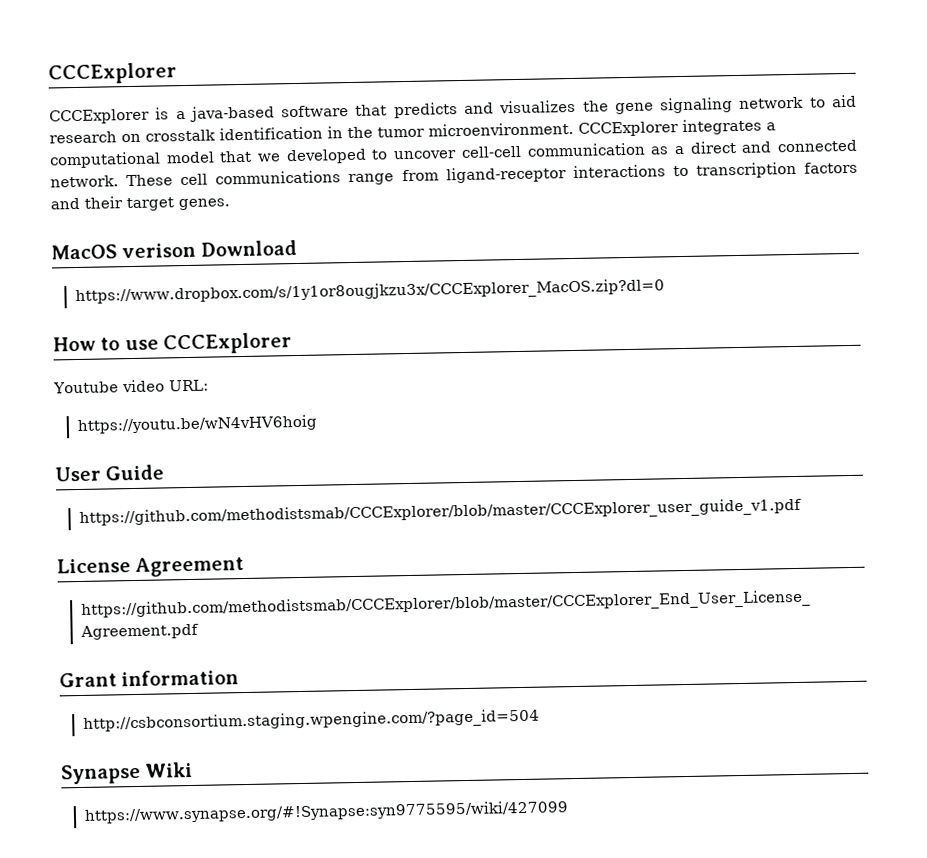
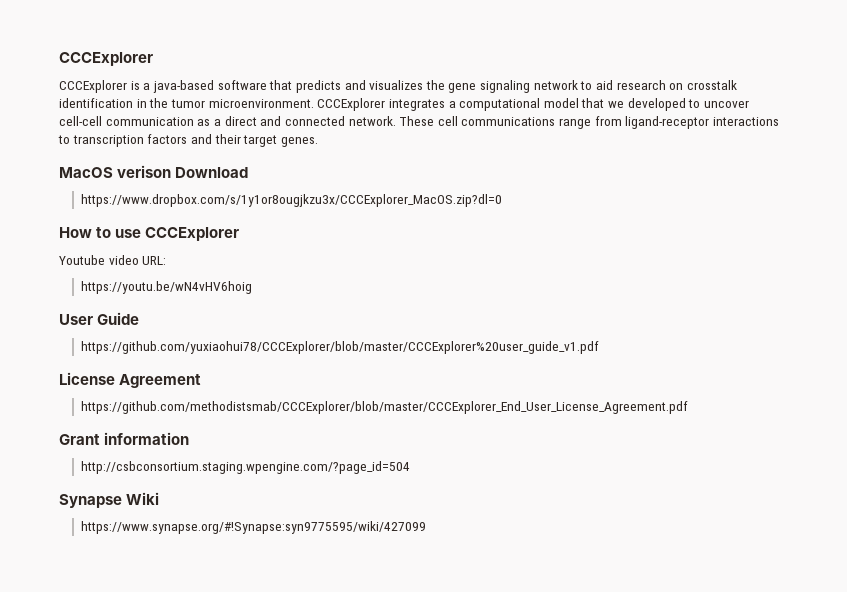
- https://github.com/methodistsmab/CCCExplorer/blob/master/CCCExplorer_user_guide_v1.pdf
+ https://github.com/yuxiaohui78/CCCExplorer/blob/master/CCCExplorer%20user_guide_v1.pdf

